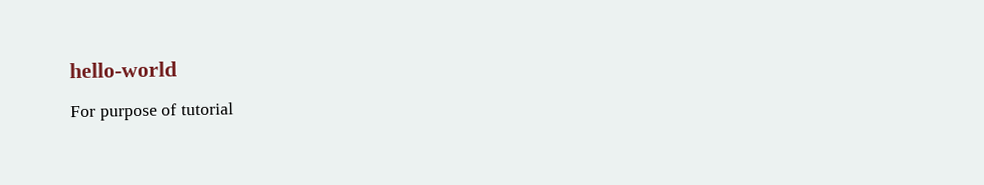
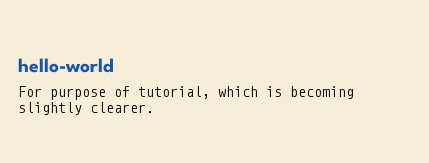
- For purpose of tutorial
+ For purpose of tutorial, which is becoming slightly clearer.

